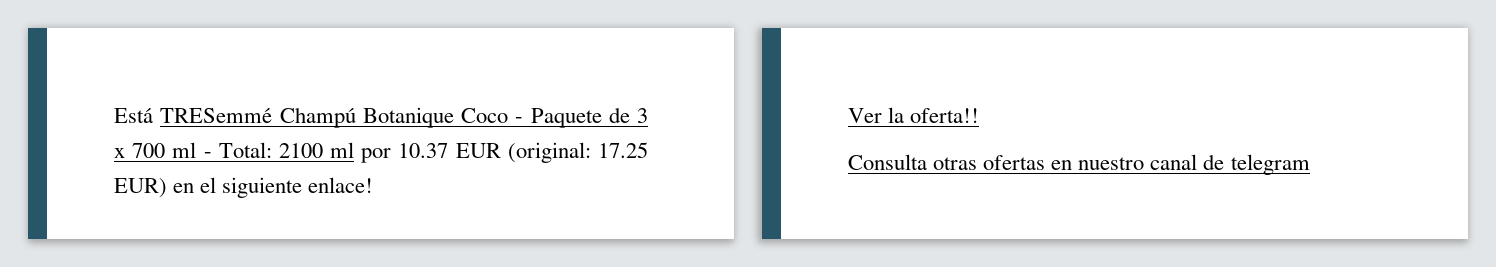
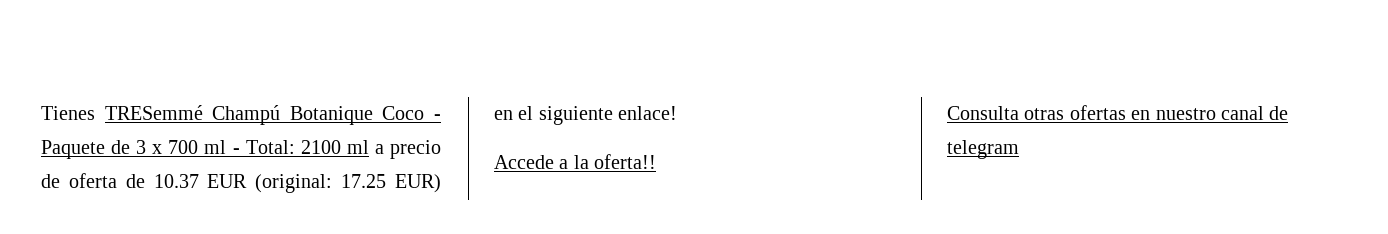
- Está TRESemmé Champú Botanique Coco - Paquete de 3 x 700 ml - Total: 2100 ml por 10.37 EUR (original: 17.25 EUR) en el siguiente enlace!
+ Tienes TRESemmé Champú Botanique Coco - Paquete de 3 x 700 ml - Total: 2100 ml a precio de oferta de 10.37 EUR (original: 17.25 EUR) en el siguiente enlace!
- Ver la oferta!!
+ Accede a la oferta!!

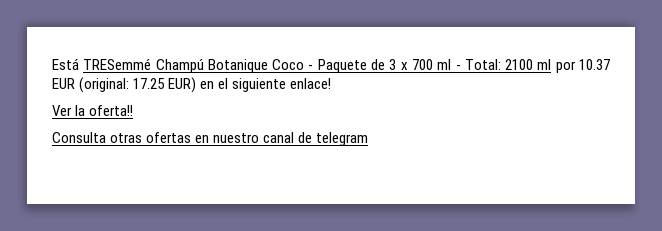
- Tienes TRESemmé Champú Botanique Coco - Paquete de 3 x 700 ml - Total: 2100 ml a precio de oferta de 10.37 EUR (original: 17.25 EUR) en el siguiente enlace!
+ Está TRESemmé Champú Botanique Coco - Paquete de 3 x 700 ml - Total: 2100 ml por 10.37 EUR (original: 17.25 EUR) en el siguiente enlace!
- Accede a la oferta!!
+ Ver la oferta!!

